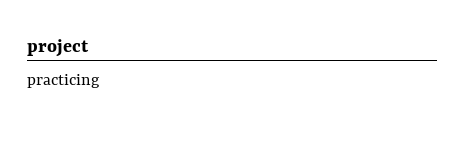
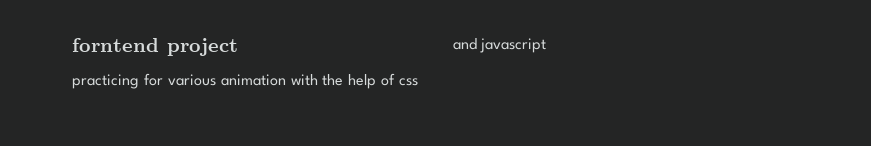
- project
+ forntend project
- practicing
+ practicing for various animation with the help of css and javascript

